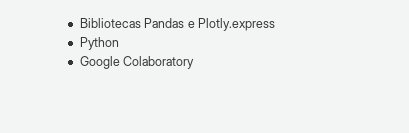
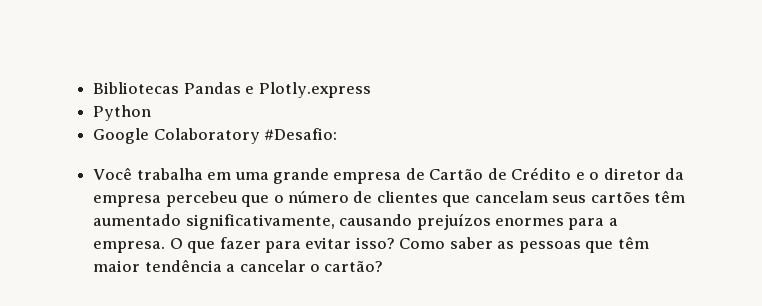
- Google Colaboratory
+ Google Colaboratory #Desafio:
+ Você trabalha em uma grande empresa de Cartão de Crédito e o diretor da empresa percebeu que o número de clientes que cancelam seus cartões têm aumentado significativamente, causando prejuízos enormes para a empresa. O que fazer para evitar isso? Como saber as pessoas que têm maior tendência a cancelar o cartão?

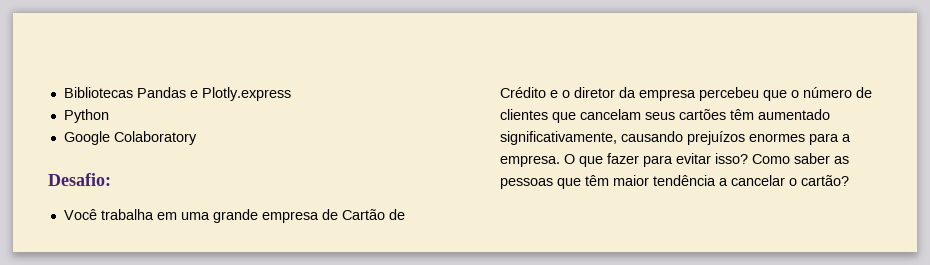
- Google Colaboratory #Desafio:
+ Google Colaboratory
+ Desafio:

